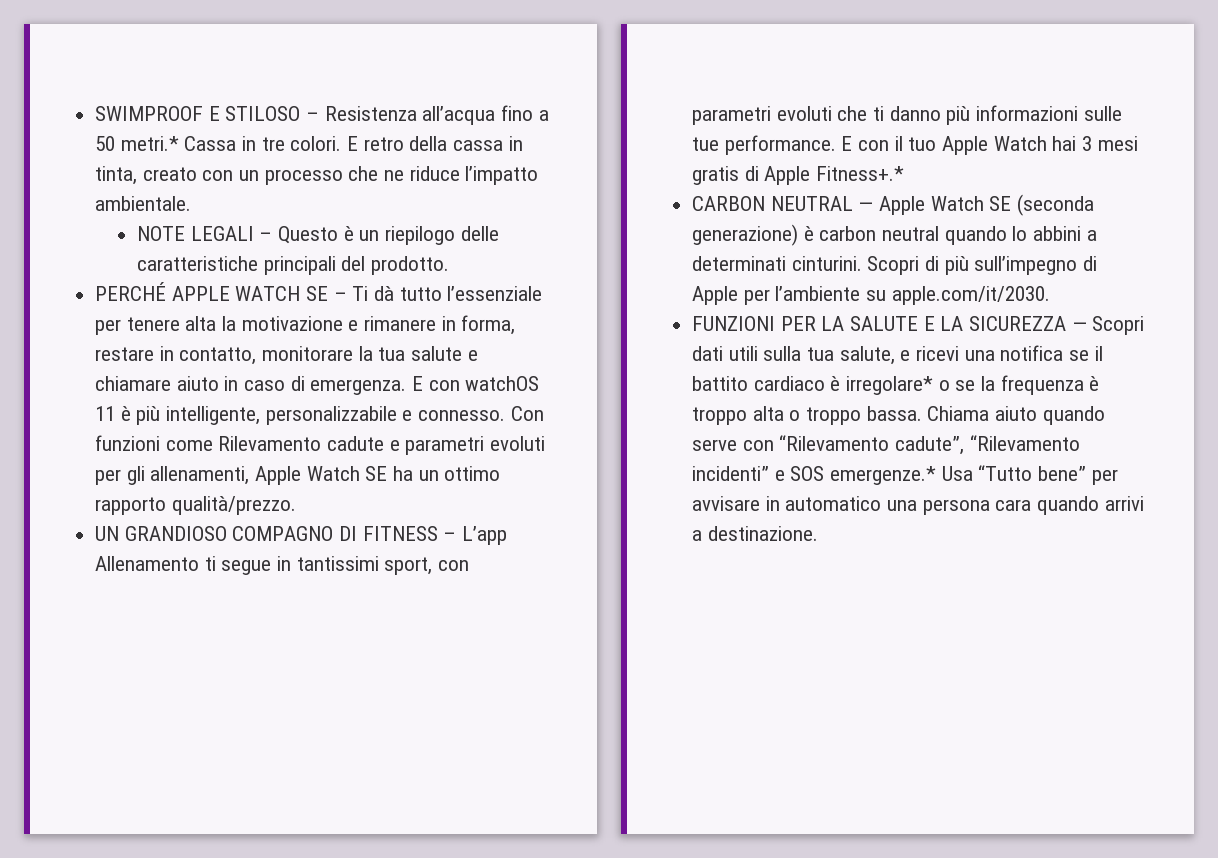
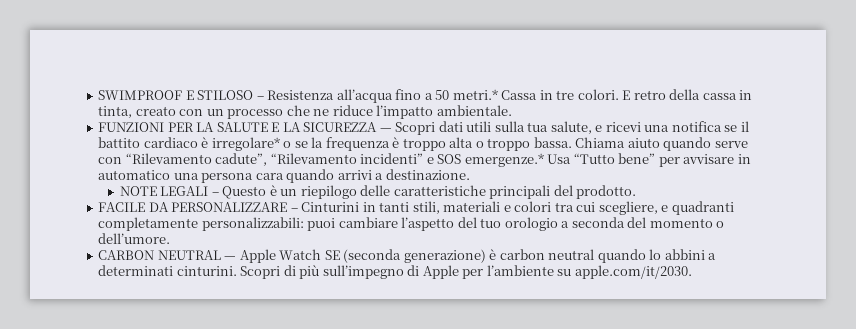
- NOTE LEGALI – Questo è un riepilogo delle caratteristiche principali del prodotto.
- PERCHÉ APPLE WATCH SE – Ti dà tutto l’essenziale per tenere alta la motivazione e rimanere in forma, restare in contatto, monitorare la tua salute e chiamare aiuto in caso di emergenza. E con watchOS 11 è più intelligente, personalizzabile e connesso. Con funzioni come Rilevamento cadute e parametri evoluti per gli allenamenti, Apple Watch SE ha un ottimo rapporto qualità/prezzo.
- UN GRANDIOSO COMPAGNO DI FITNESS – L’app Allenamento ti segue in tantissimi sport, con parametri evoluti che ti danno più informazioni sulle tue performance. E con il tuo Apple Watch hai 3 mesi gratis di Apple Fitness+.*
- CARBON NEUTRAL — Apple Watch SE (seconda generazione) è carbon neutral quando lo abbini a determinati cinturini. Scopri di più sull’impegno di Apple per l’ambiente su apple.com/it/2030.
+ NOTE LEGALI – Questo è un riepilogo delle caratteristiche principali del prodotto.
+ FACILE DA PERSONALIZZARE – Cinturini in tanti stili, materiali e colori tra cui scegliere, e quadranti completamente personalizzabili: puoi cambiare l’aspetto del tuo orologio a seconda del momento o dell’umore.
+ CARBON NEUTRAL — Apple Watch SE (seconda generazione) è carbon neutral quando lo abbini a determinati cinturini. Scopri di più sull’impegno di Apple per l’ambiente su apple.com/it/2030.

